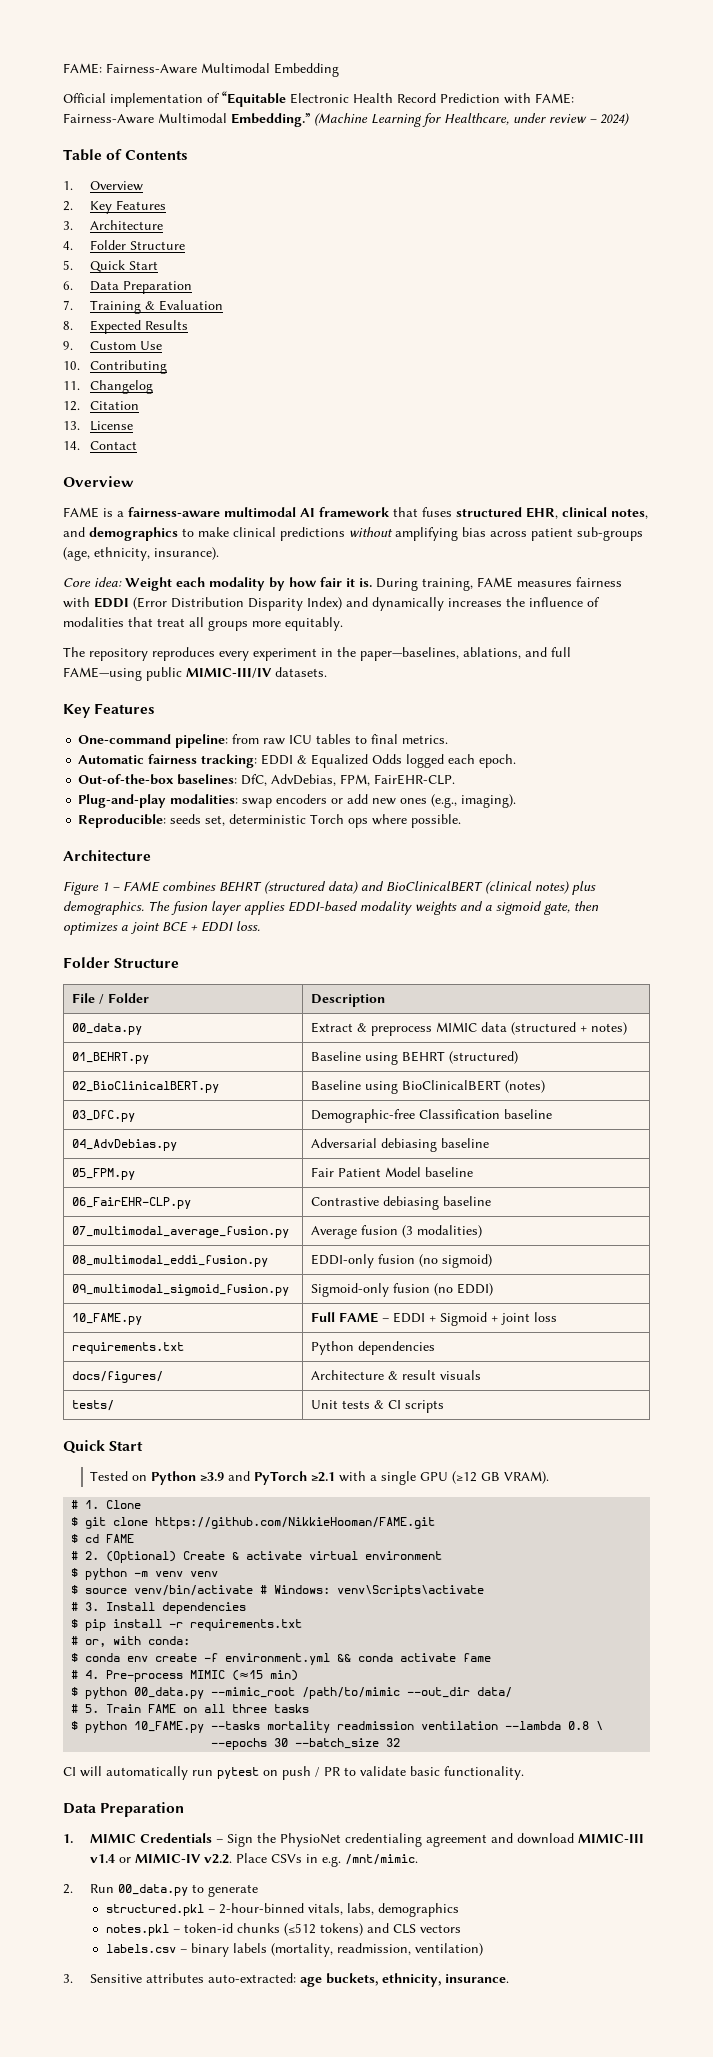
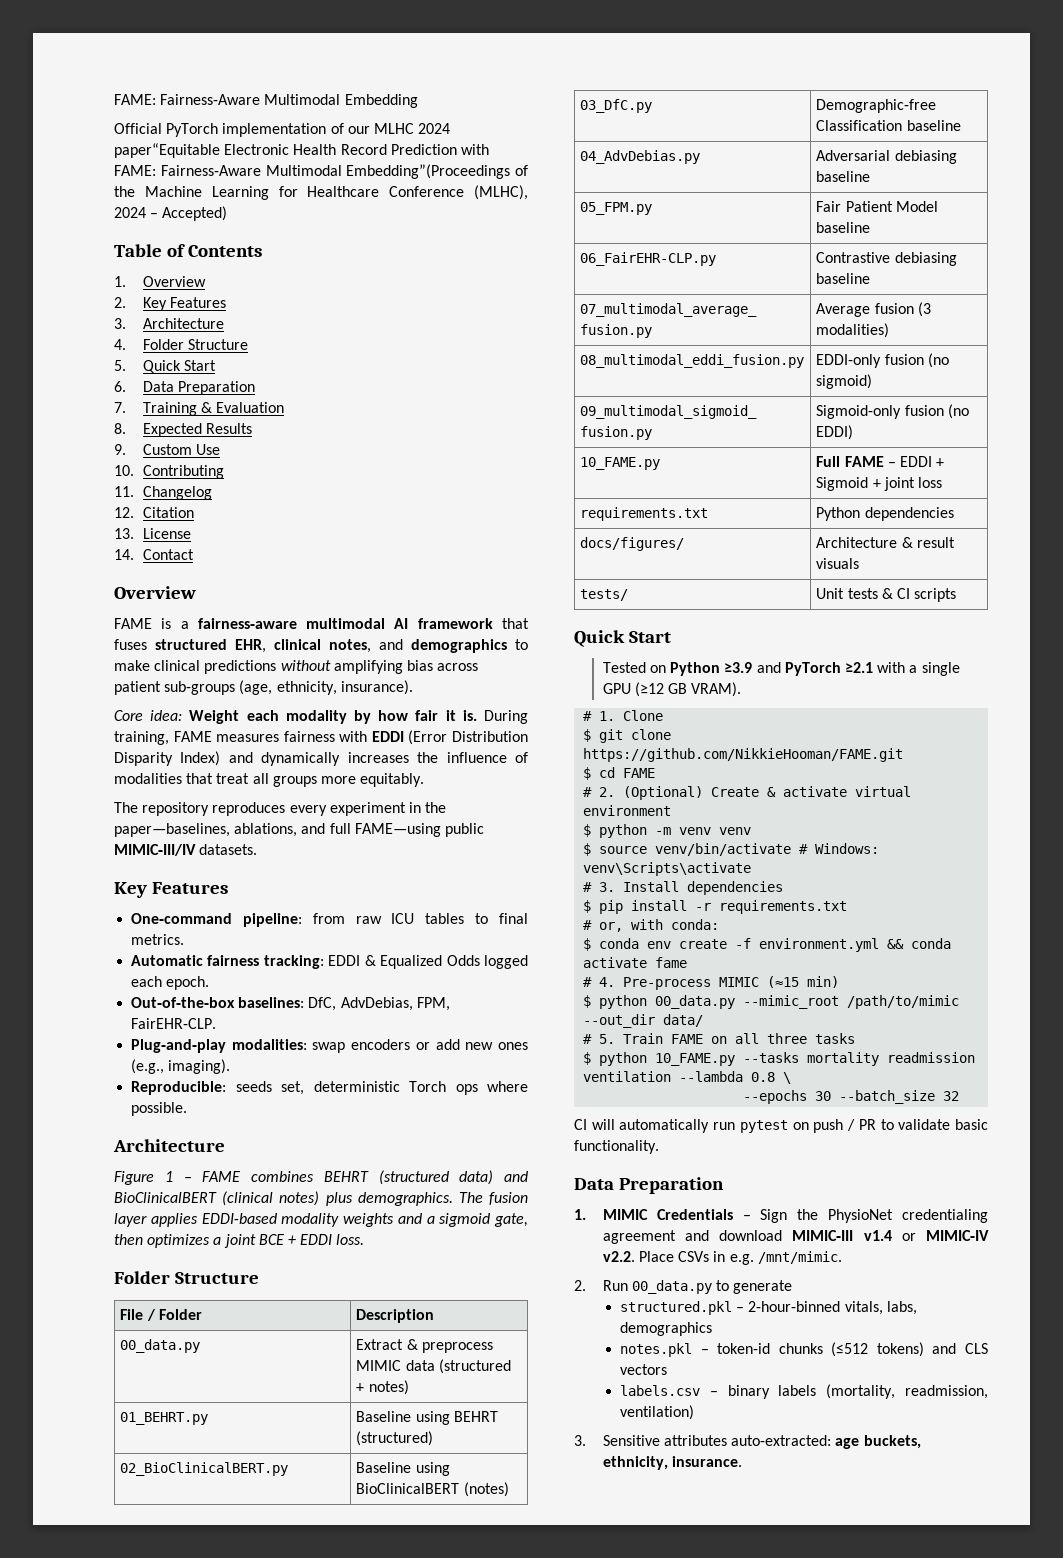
- Official implementation of “Equitable Electronic Health Record Prediction with FAME: Fairness‑Aware Multimodal Embedding.” (Machine Learning for Healthcare, under review – 2024)
+ Official PyTorch implementation of our MLHC 2024 paper“Equitable Electronic Health Record Prediction with FAME: Fairness‑Aware Multimodal Embedding”(Proceedings of the Machine Learning for Healthcare Conference (MLHC), 2024 – Accepted)

